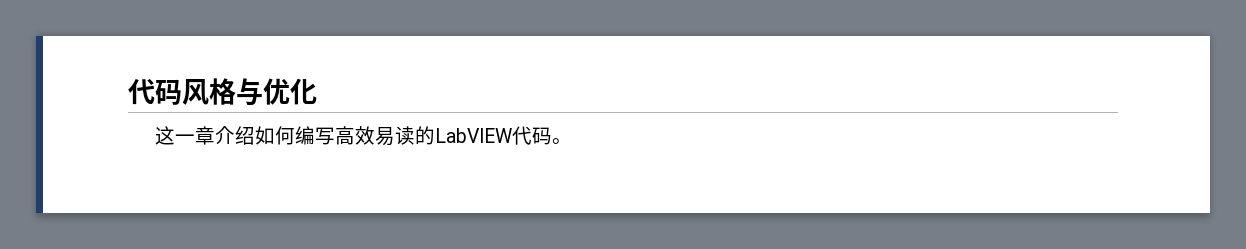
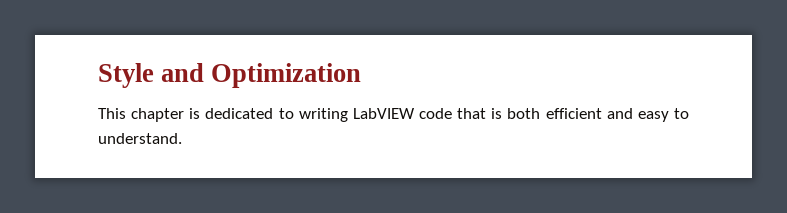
- 代码风格与优化
- 这一章介绍如何编写高效易读的LabVIEW代码。
+ Style and Optimization
+ This chapter is dedicated to writing LabVIEW code that is both efficient and easy to understand.

